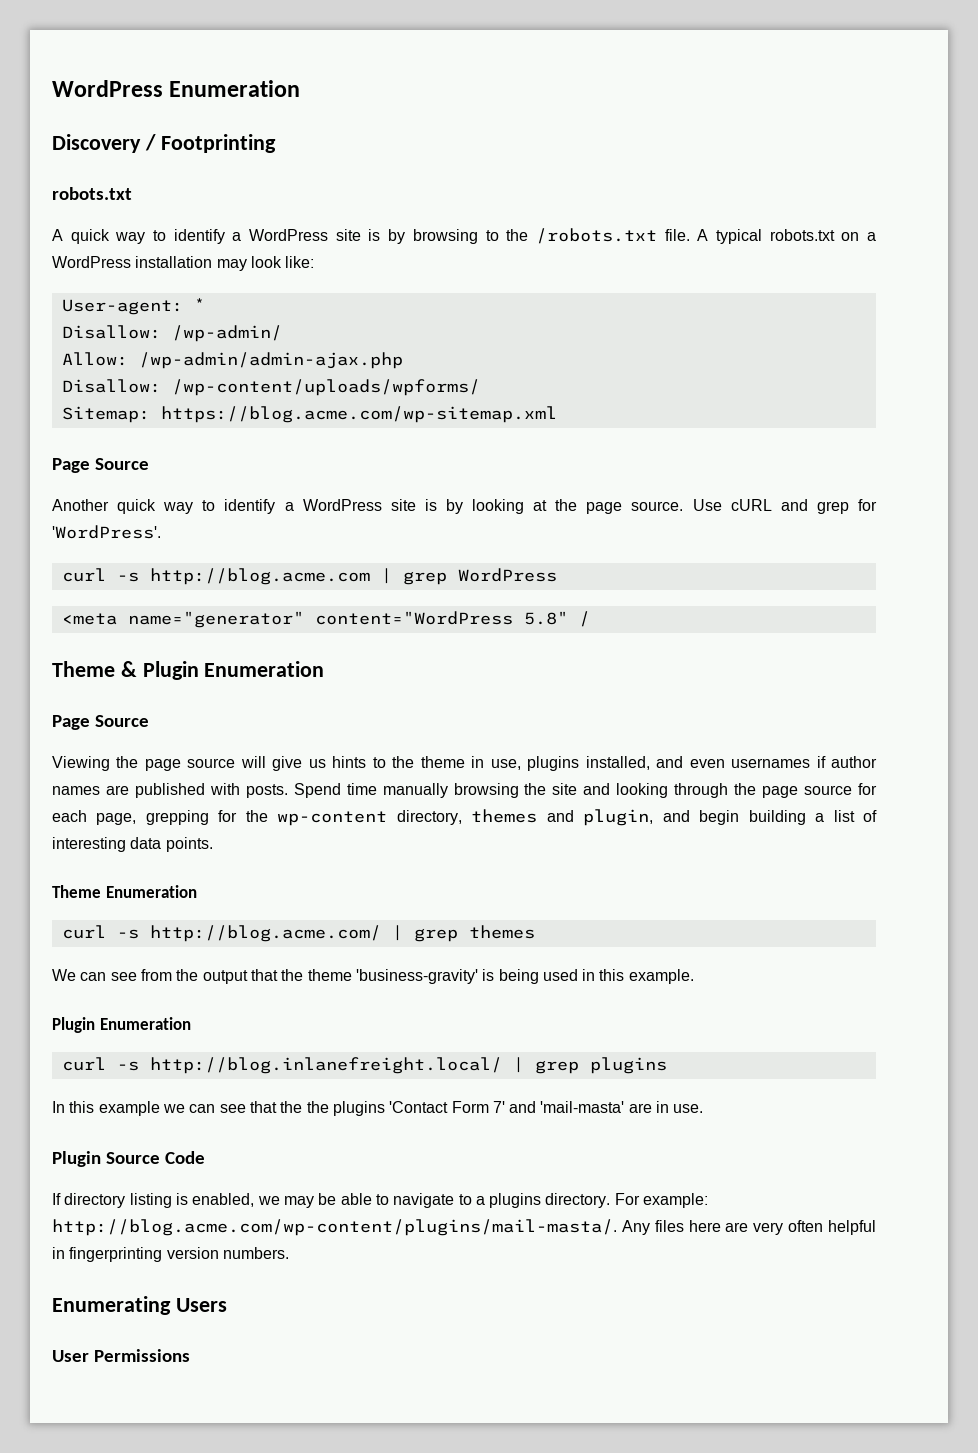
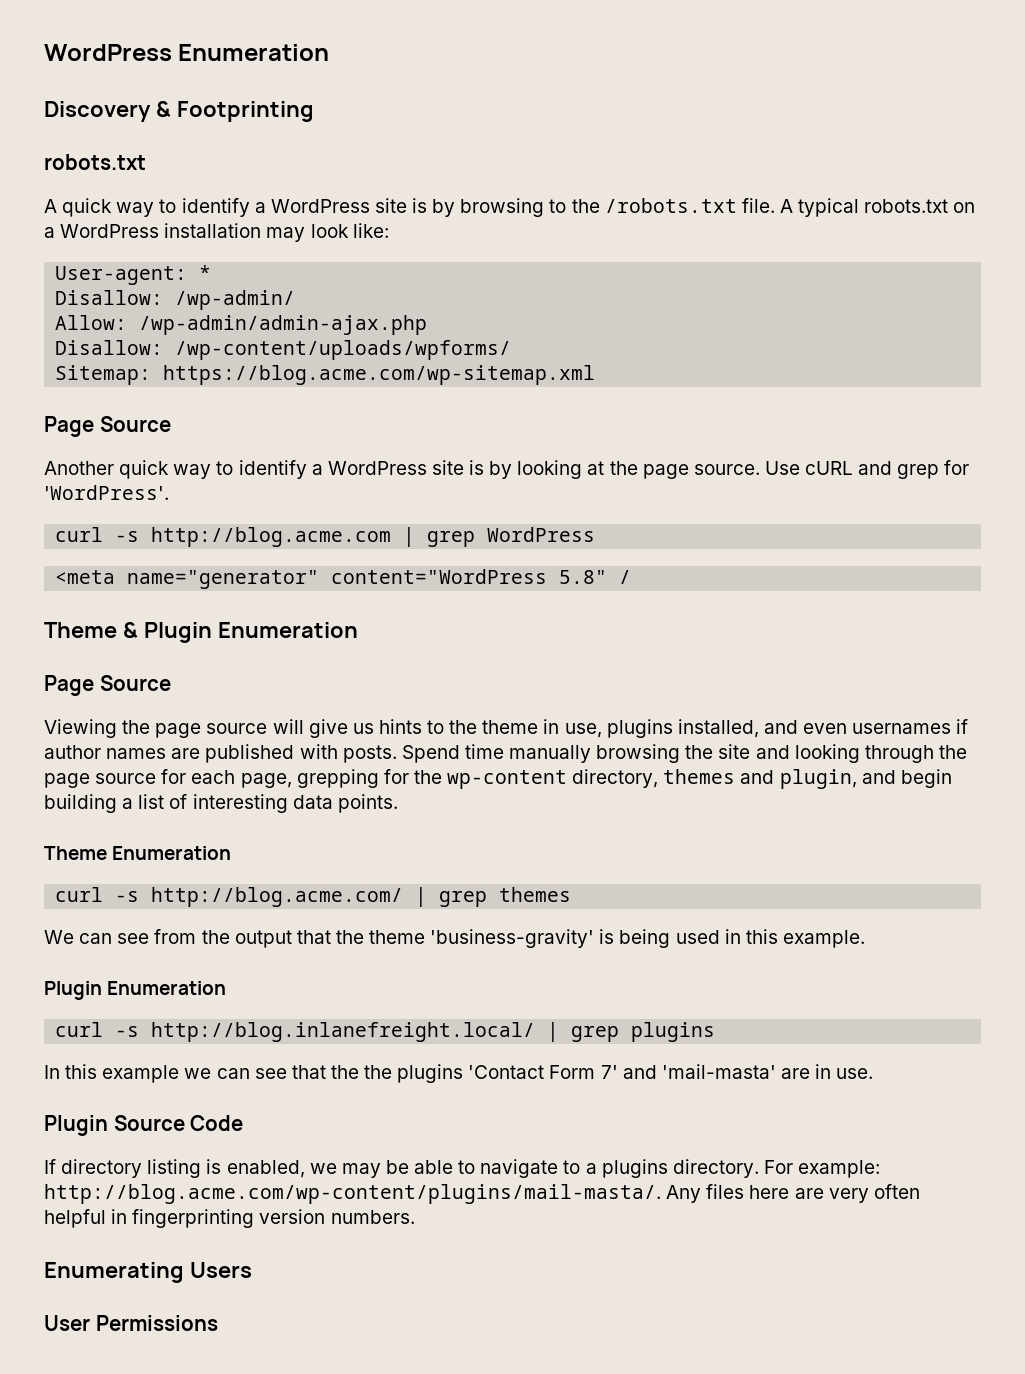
- Discovery / Footprinting
+ Discovery & Footprinting

